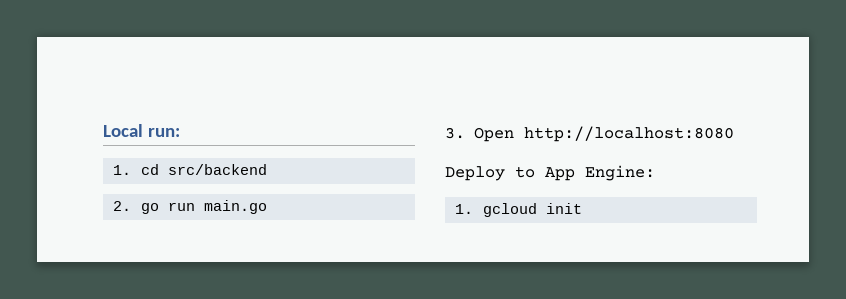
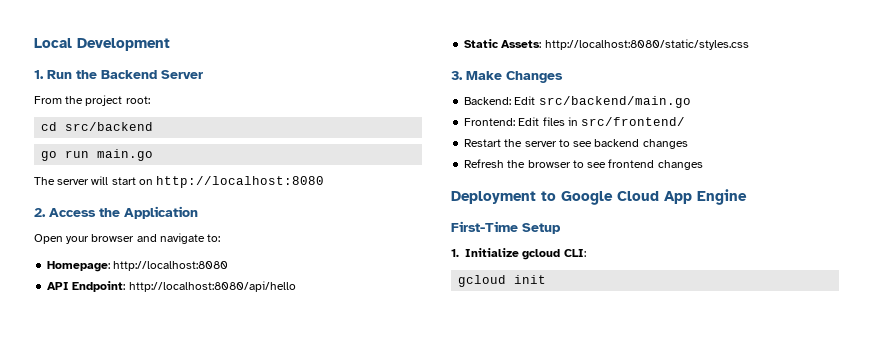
- Local run:
- 1. cd src/backend
+ Local Development
+ 1. Run the Backend Server
+ From the project root:
+ cd src/backend
- 2. go run main.go
+ go run main.go
- 3. Open http://localhost:8080
- Deploy to App Engine:
- 1. gcloud init
+ The server will start on http://localhost:8080
+ 2. Access the Application
+ Open your browser and navigate to:
+ Homepage: http://localhost:8080
+ API Endpoint: http://localhost:8080/api/hello
+ Static Assets: http://localhost:8080/static/styles.css
+ 3. Make Changes
+ Backend: Edit src/backend/main.go
+ Frontend: Edit files in src/frontend/
+ Restart the server to see backend changes
+ Refresh the browser to see frontend changes
+ Deployment to Google Cloud App Engine
+ First-Time Setup
+ 1. Initialize gcloud CLI:
+ gcloud init

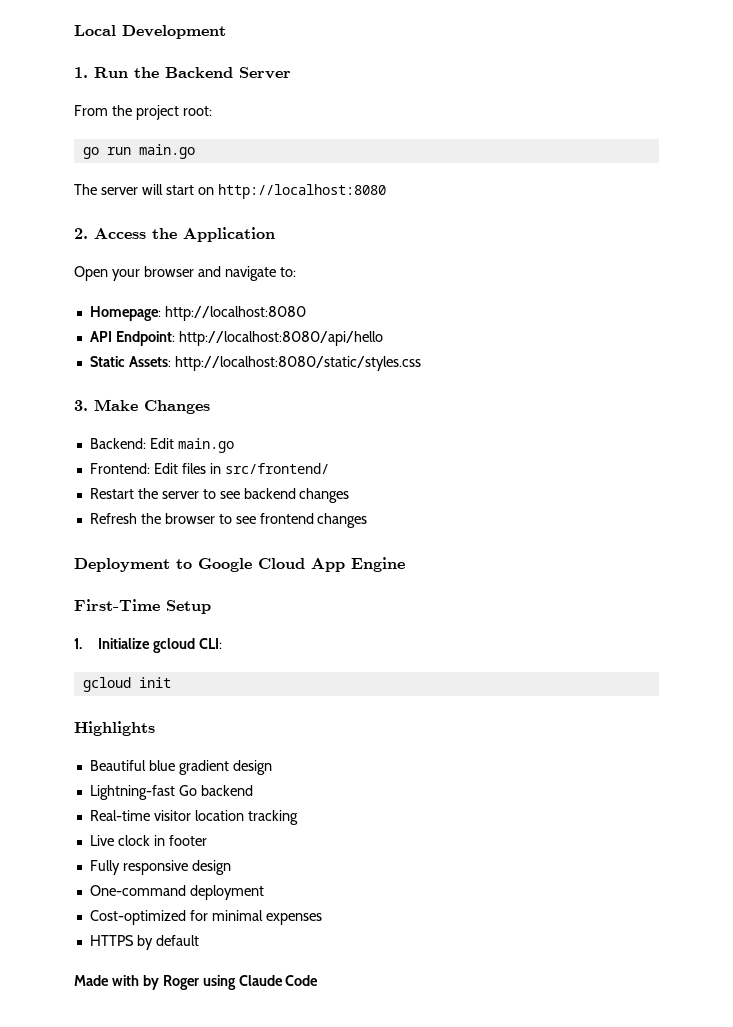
- cd src/backend
- Backend: Edit src/backend/main.go
+ Backend: Edit main.go
+ Highlights
+ Beautiful blue gradient design
+ Lightning-fast Go backend
+ Real-time visitor location tracking
+ Live clock in footer
+ Fully responsive design
+ One-command deployment
+ Cost-optimized for minimal expenses
+ HTTPS by default
+ Made with by Roger using Claude Code

